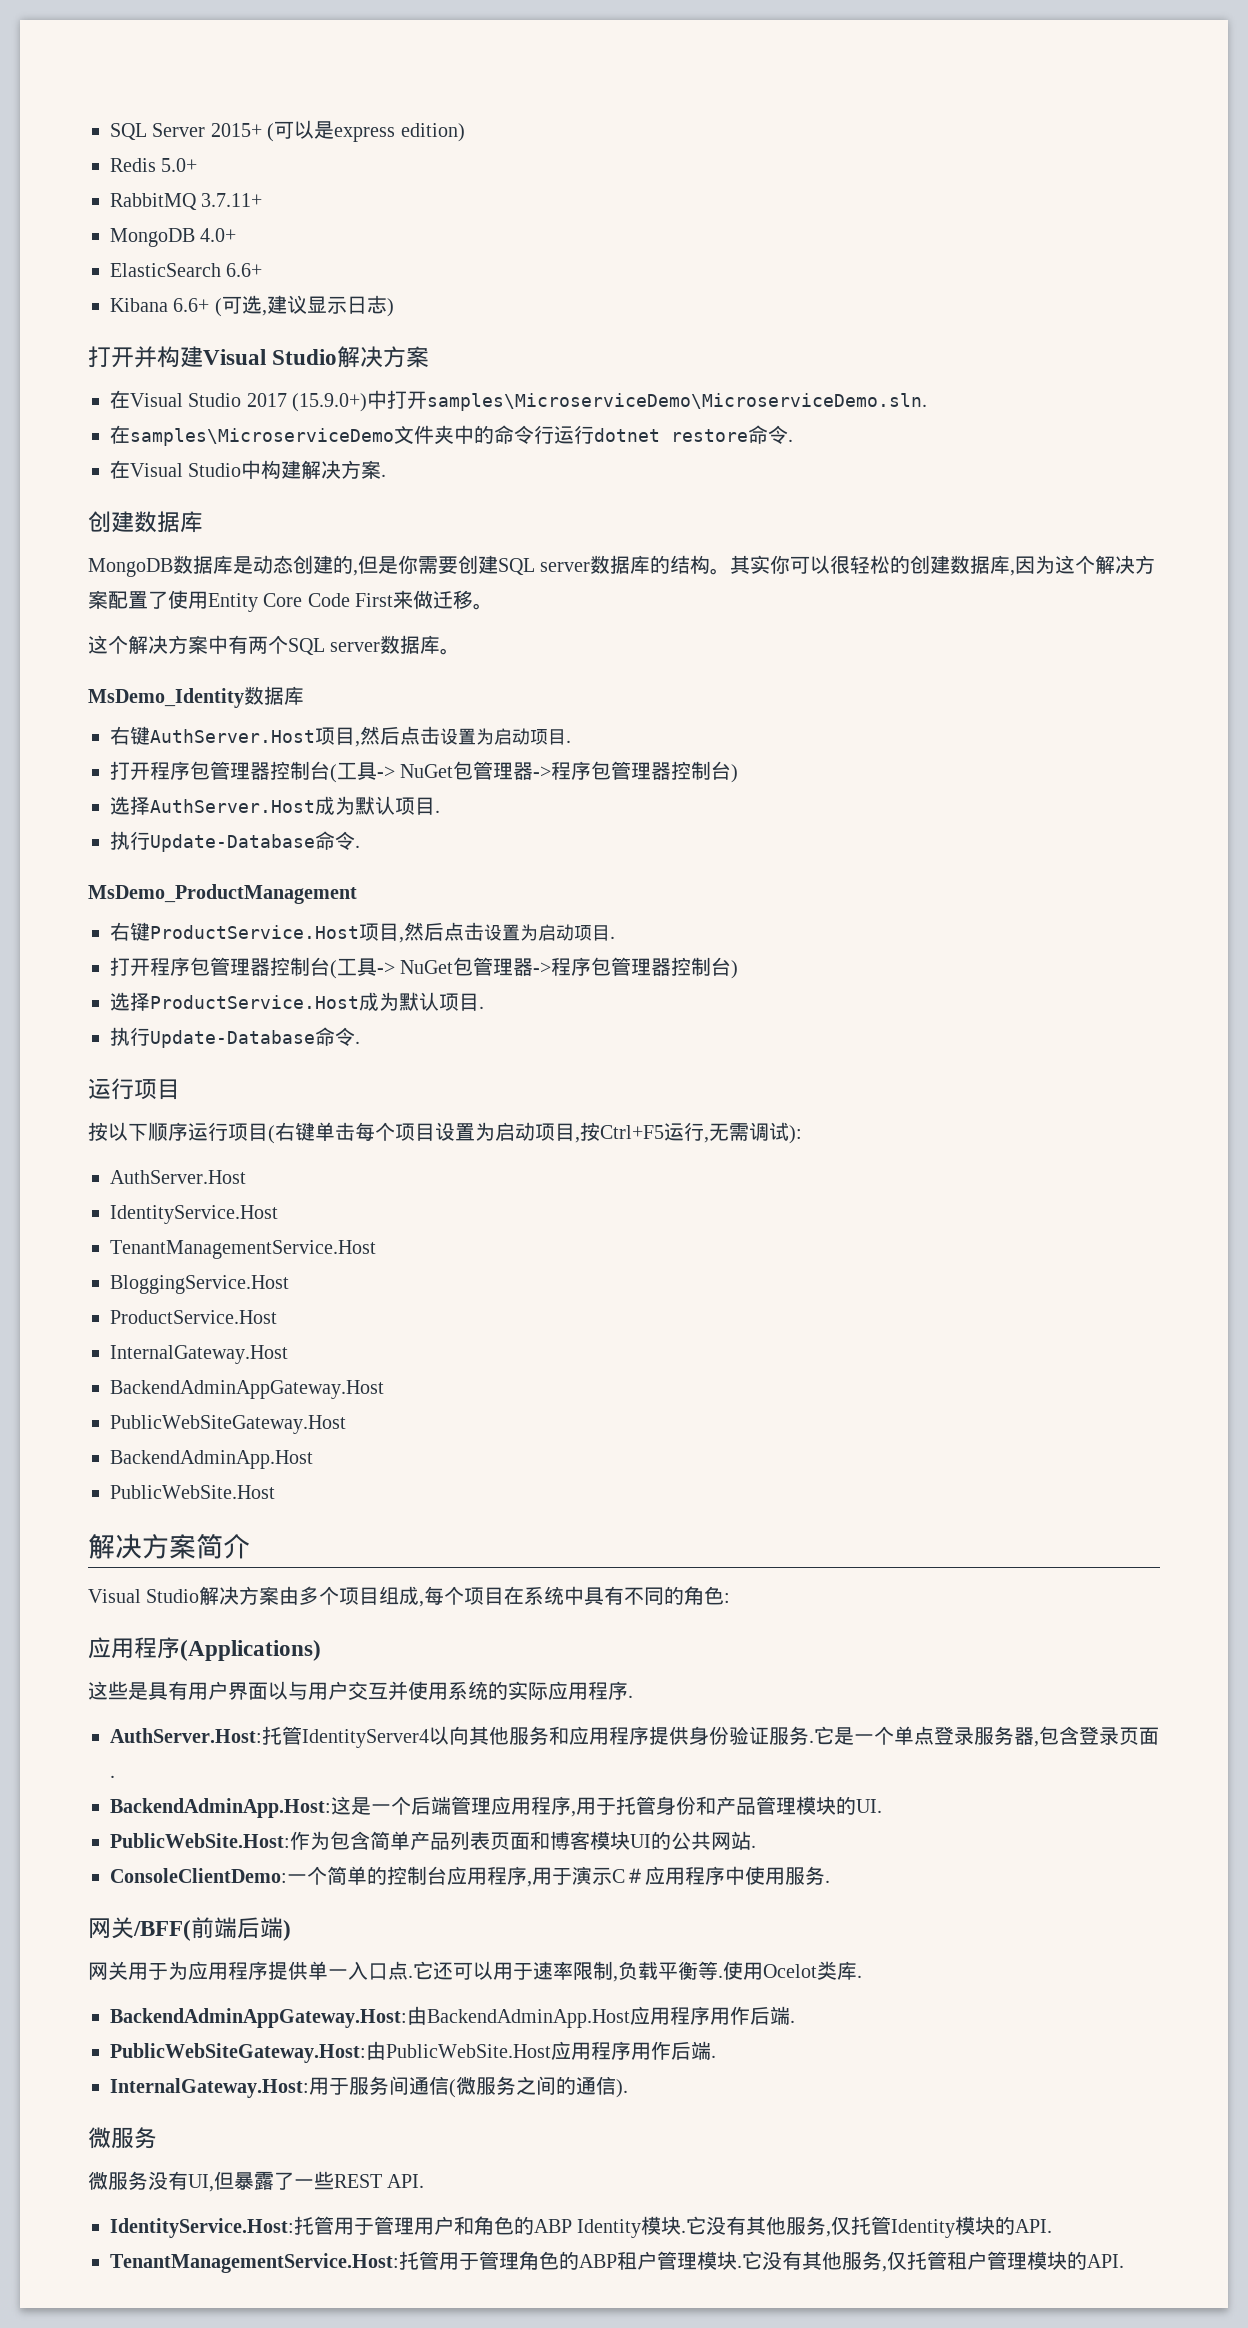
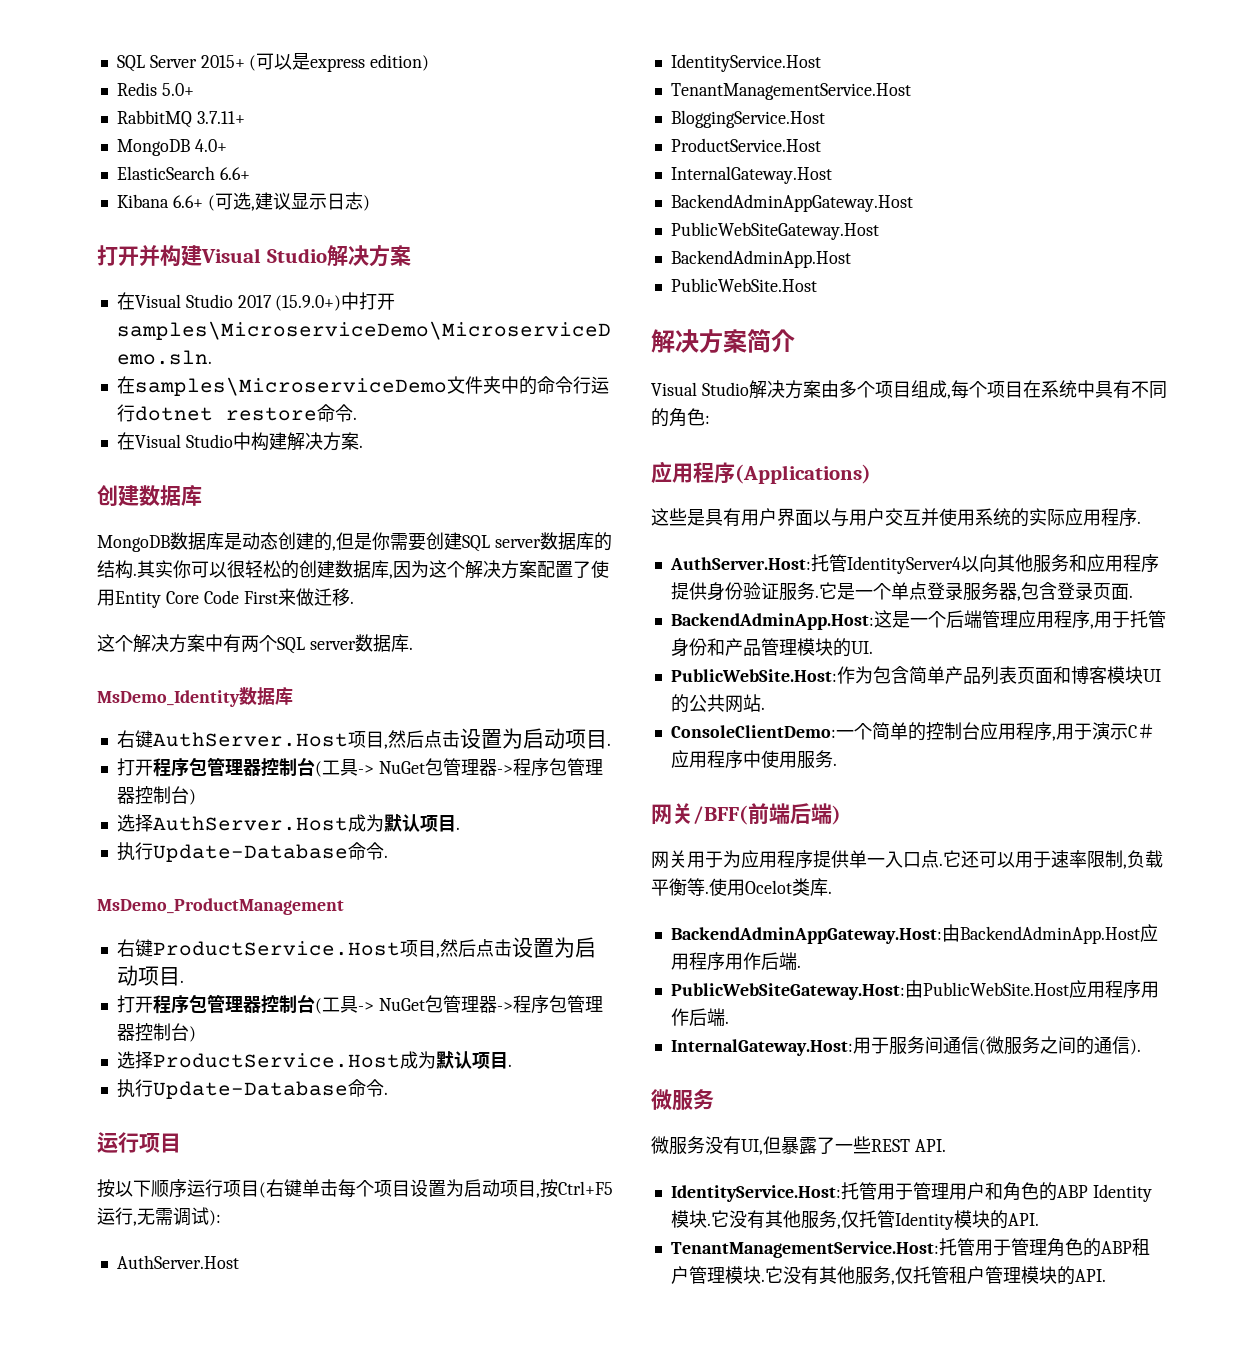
- MongoDB数据库是动态创建的,但是你需要创建SQL server数据库的结构。
+ MongoDB数据库是动态创建的,但是你需要创建SQL server数据库的结构.
- 其实你可以很轻松的创建数据库,因为这个解决方案配置了使用Entity Core Code First来做迁移。
+ 其实你可以很轻松的创建数据库,因为这个解决方案配置了使用Entity Core Code First来做迁移.
- 这个解决方案中有两个SQL server数据库。
+ 这个解决方案中有两个SQL server数据库.

